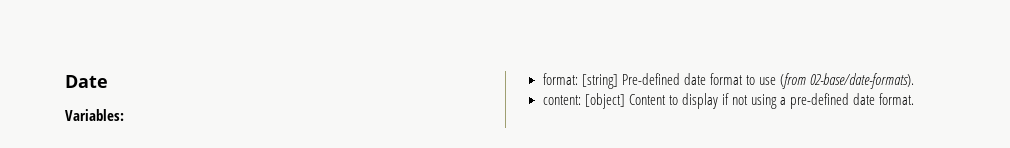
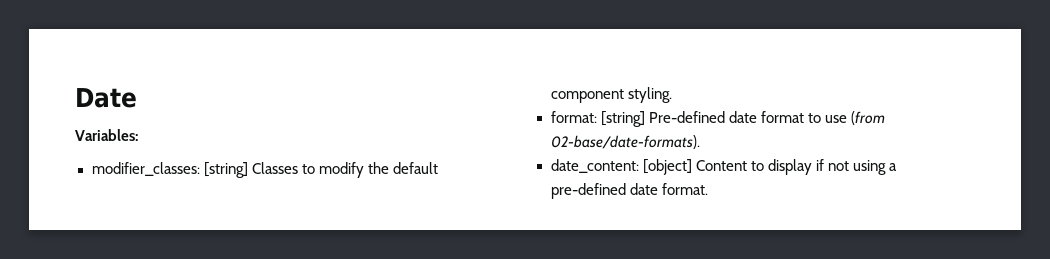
+ modifier_classes: [string] Classes to modify the default component styling.
- content: [object] Content to display if not using a pre-defined date format.
+ date_content: [object] Content to display if not using a pre-defined date format.

